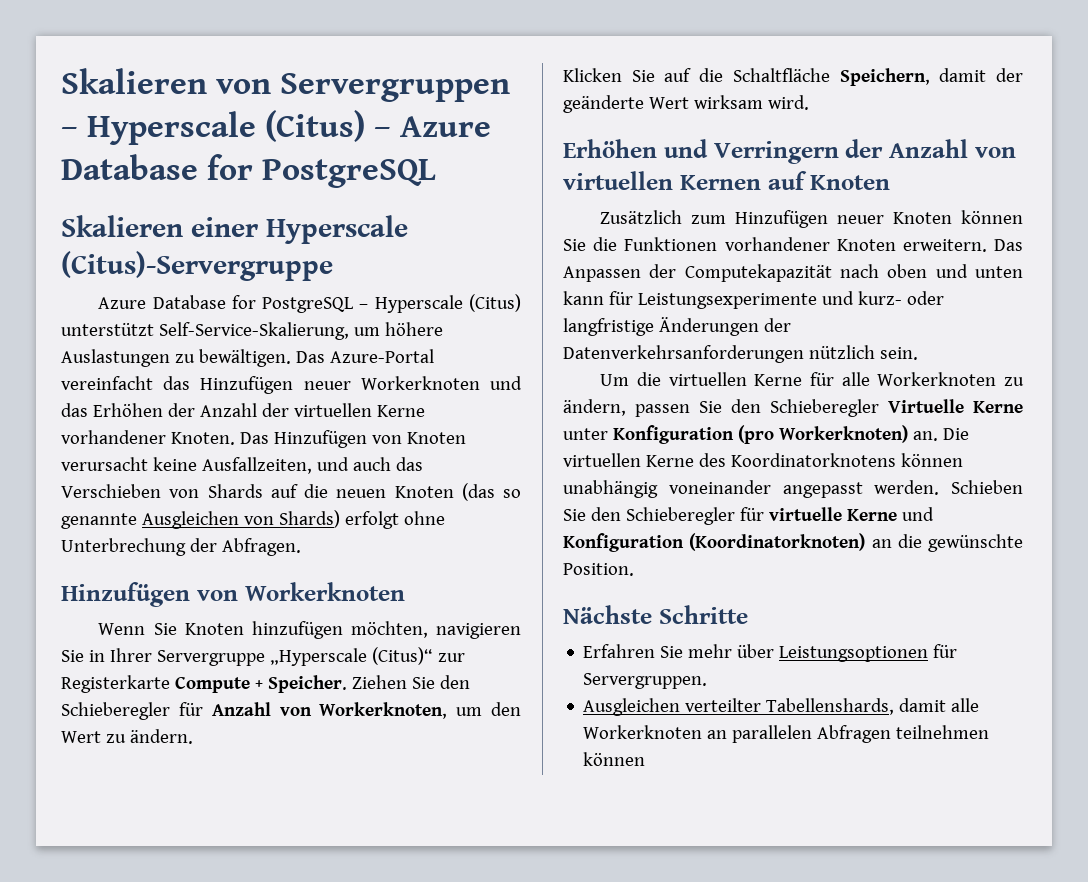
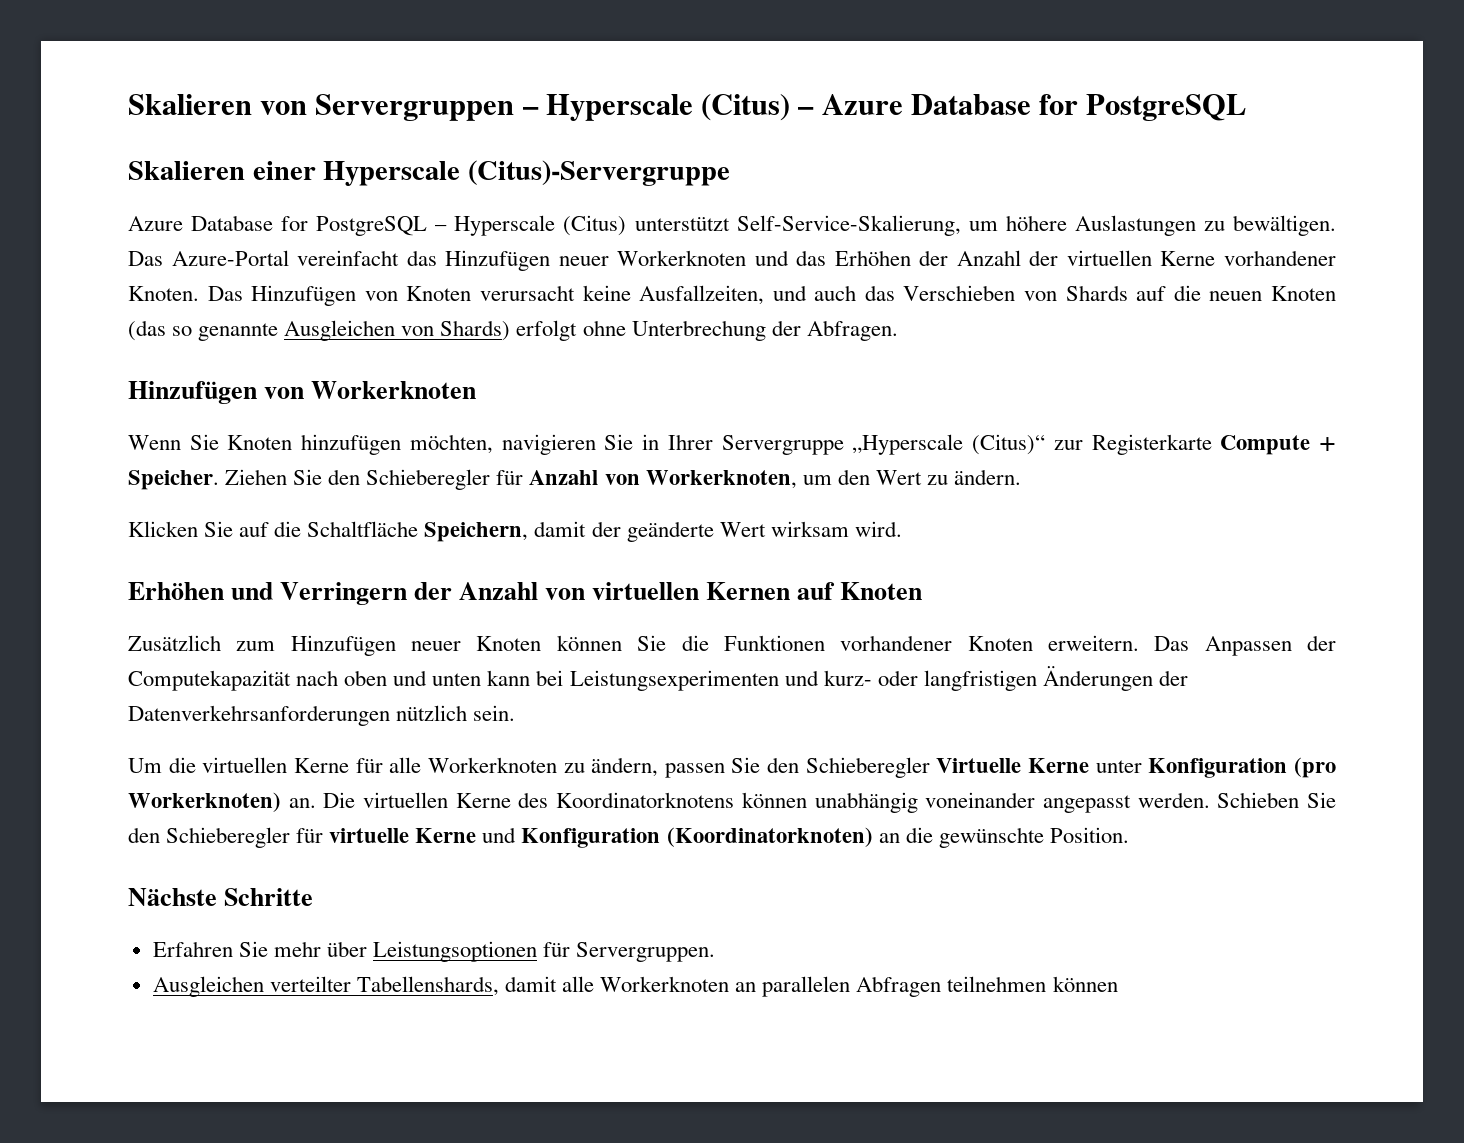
- Das Anpassen der Computekapazität nach oben und unten kann für Leistungsexperimente und kurz- oder langfristige Änderungen der Datenverkehrsanforderungen nützlich sein.
+ Das Anpassen der Computekapazität nach oben und unten kann bei Leistungsexperimenten und kurz- oder langfristigen Änderungen der Datenverkehrsanforderungen nützlich sein.

